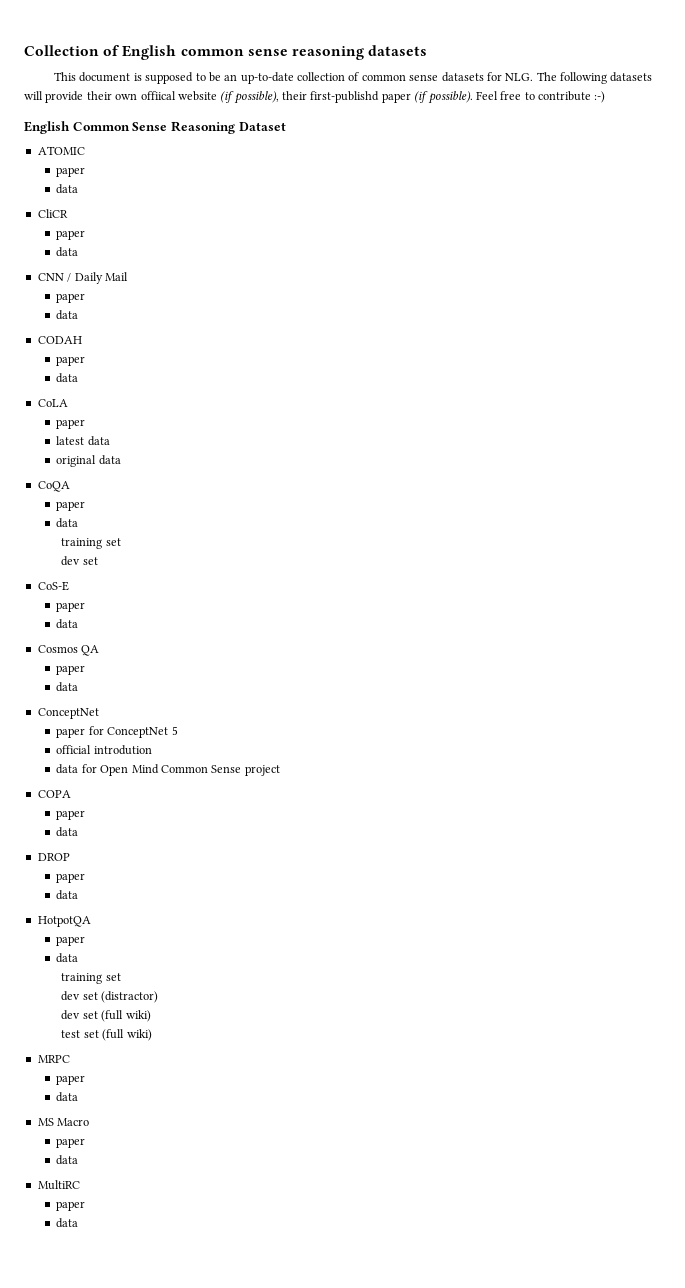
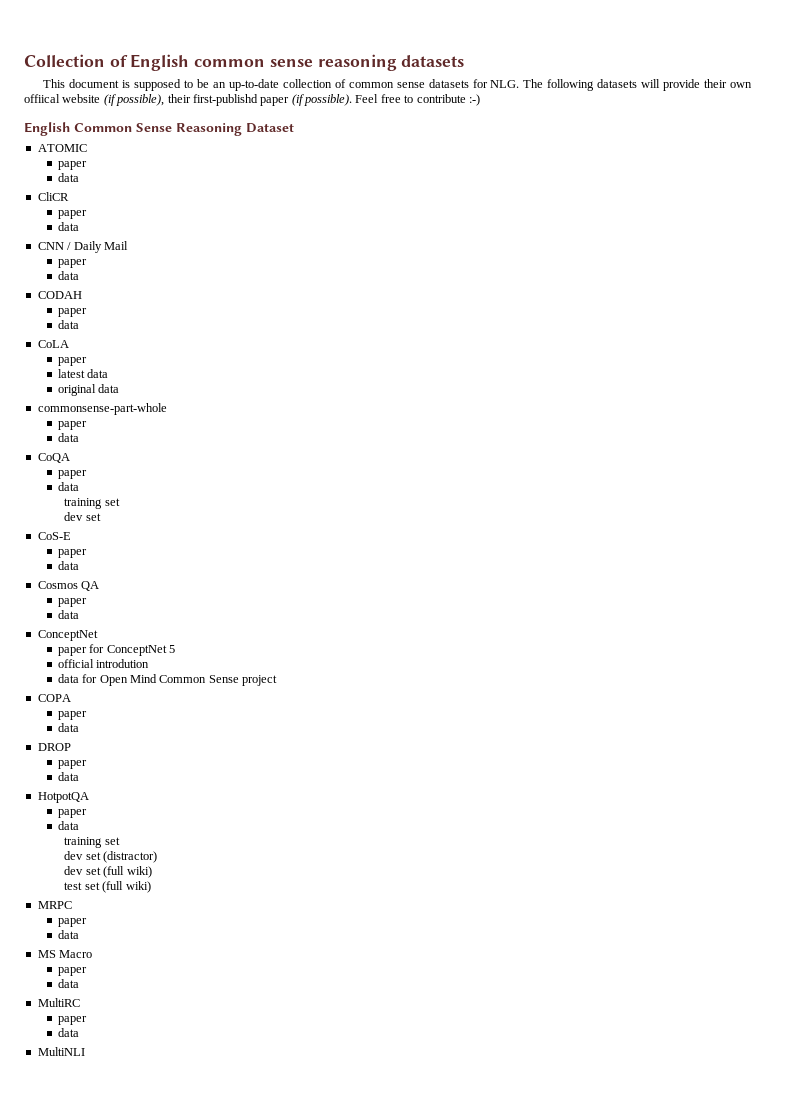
+ commonsense-part-whole
+ paper
+ data
+ MultiNLI

